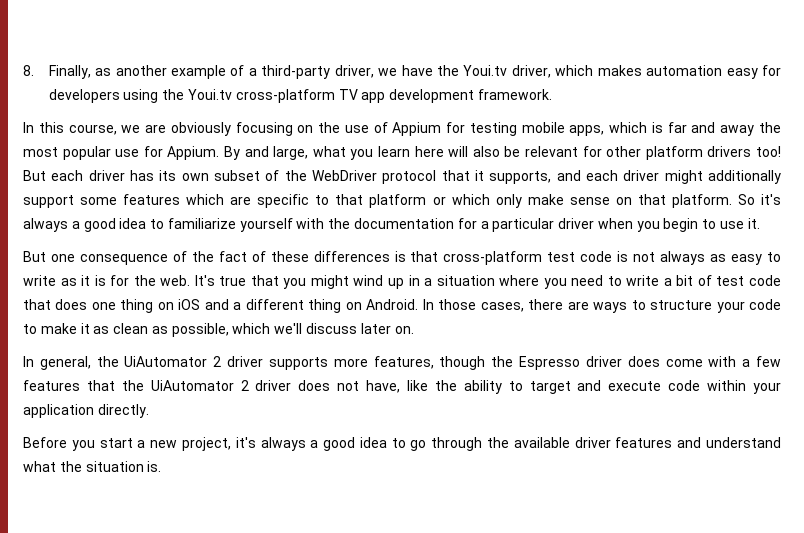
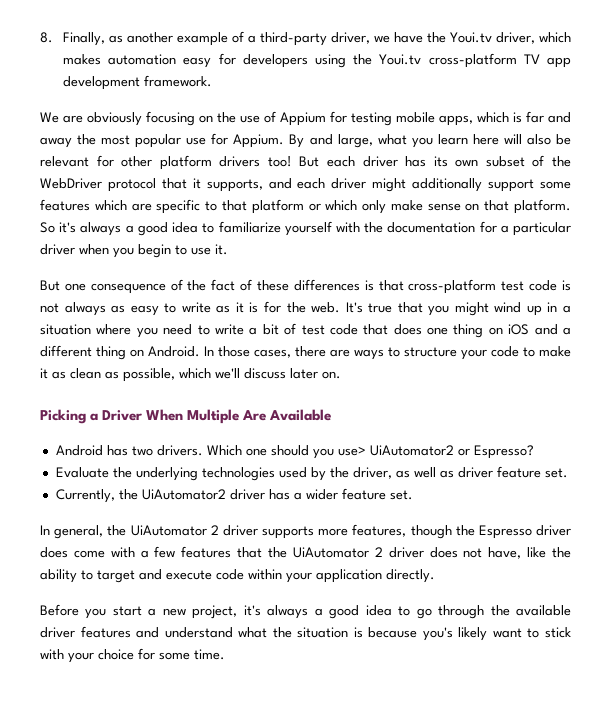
- In this course, we are obviously focusing on the use of Appium for testing mobile apps, which is far and away the most popular use for Appium.
+ We are obviously focusing on the use of Appium for testing mobile apps, which is far and away the most popular use for Appium.
+ Picking a Driver When Multiple Are Available
+ Android has two drivers. Which one should you use> UiAutomator2 or Espresso?
+ Evaluate the underlying technologies used by the driver, as well as driver feature set.
+ Currently, the UiAutomator2 driver has a wider feature set.
- Before you start a new project, it's always a good idea to go through the available driver features and understand what the situation is.
+ Before you start a new project, it's always a good idea to go through the available driver features and understand what the situation is because you's likely want to stick with your choice for some time.

